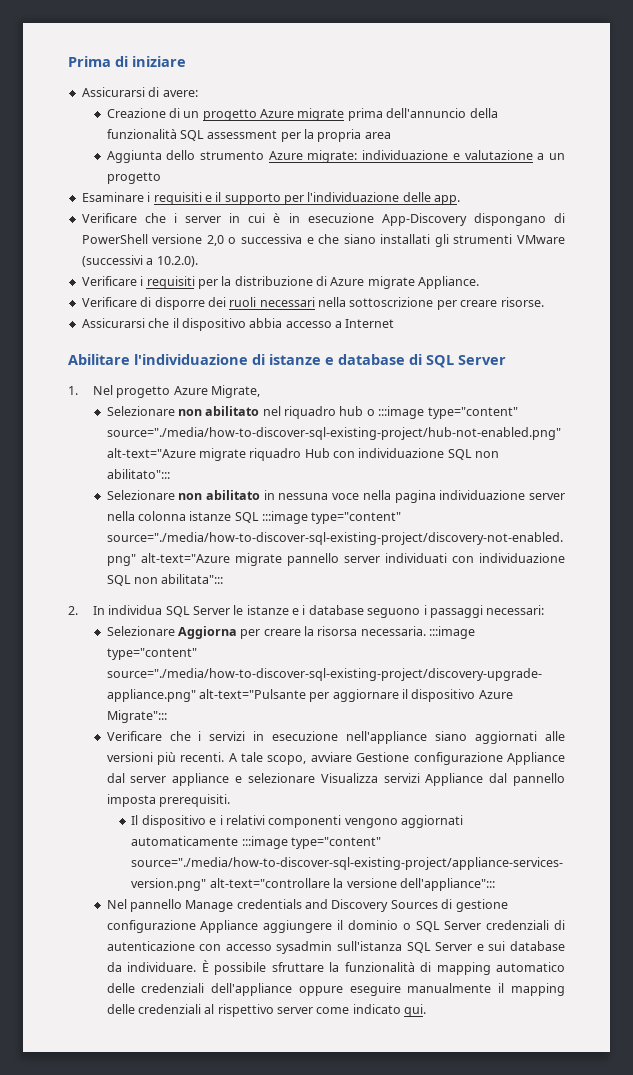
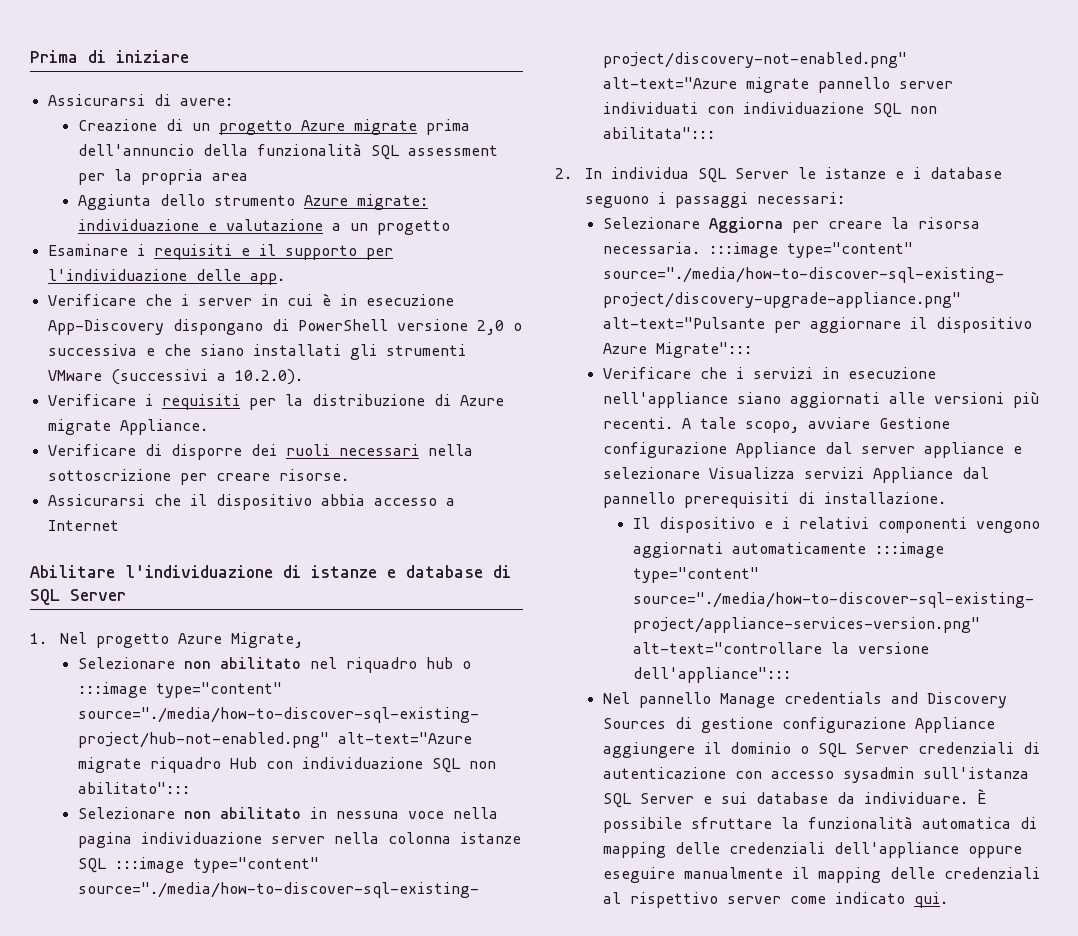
- A tale scopo, avviare Gestione configurazione Appliance dal server appliance e selezionare Visualizza servizi Appliance dal pannello imposta prerequisiti.
+ A tale scopo, avviare Gestione configurazione Appliance dal server appliance e selezionare Visualizza servizi Appliance dal pannello prerequisiti di installazione.
- È possibile sfruttare la funzionalità di mapping automatico delle credenziali dell'appliance oppure eseguire manualmente il mapping delle credenziali al rispettivo server come indicato qui.
+ È possibile sfruttare la funzionalità automatica di mapping delle credenziali dell'appliance oppure eseguire manualmente il mapping delle credenziali al rispettivo server come indicato qui.

